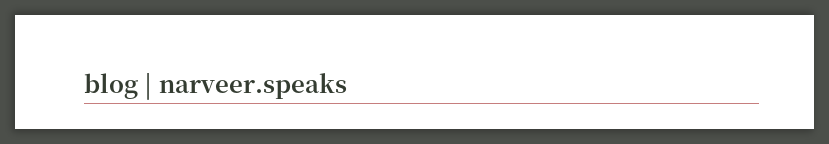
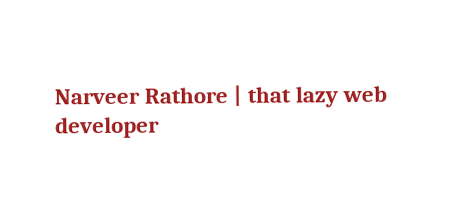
- blog | narveer.speaks
+ Narveer Rathore | that lazy web developer

